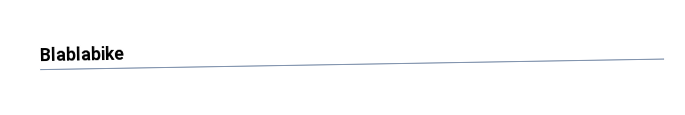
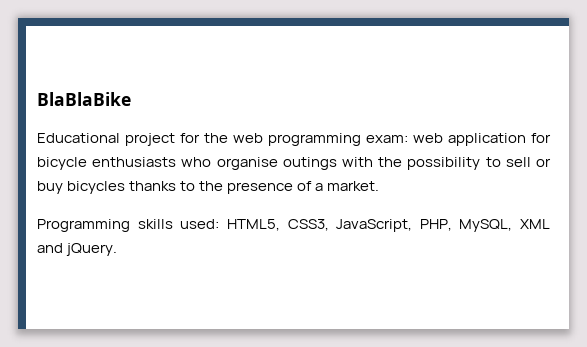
- Blablabike
+ BlaBlaBike
+ Educational project for the web programming exam: web application for bicycle enthusiasts who organise outings with the possibility to sell or buy bicycles thanks to the presence of a market.
+ Programming skills used: HTML5, CSS3, JavaScript, PHP, MySQL, XML and jQuery.

